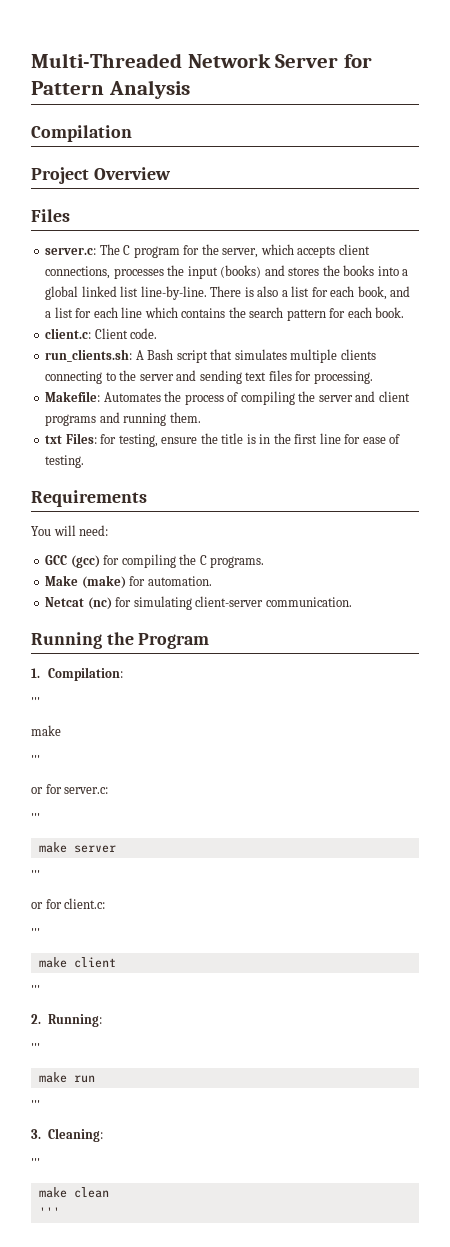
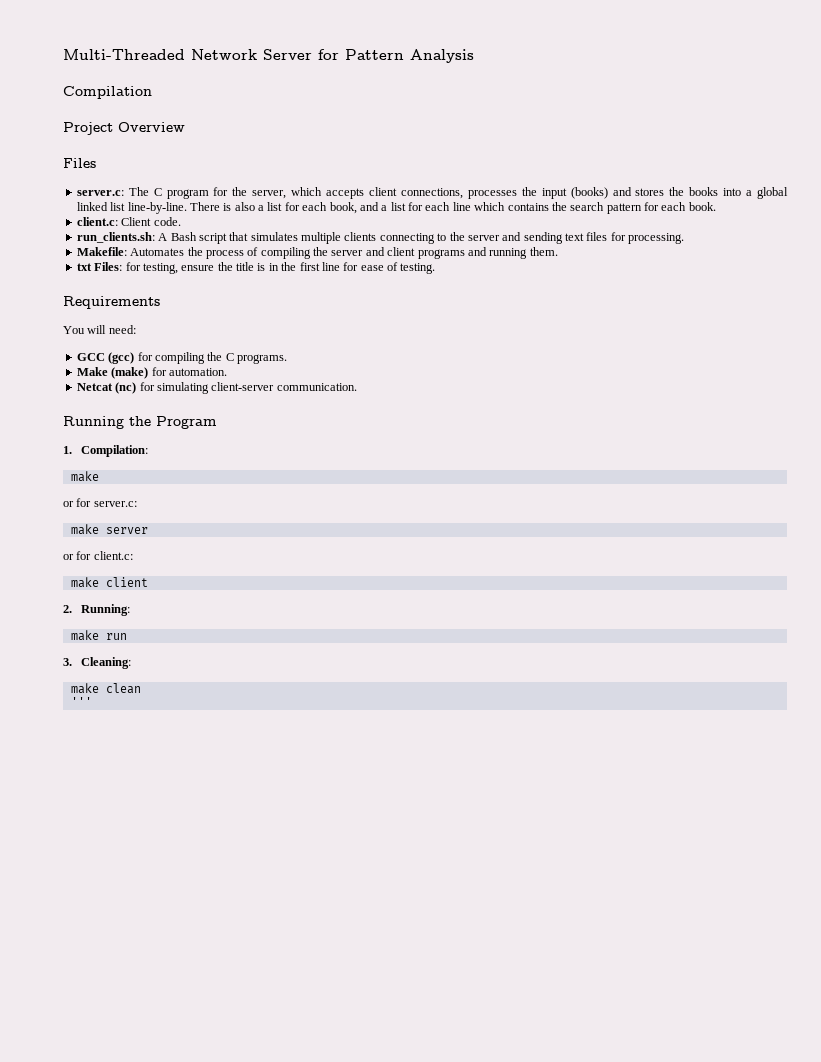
  1. Compilation:
- '''
  make
- '''
  or for server.c:
- '''
  make server
- '''
  or for client.c:
- '''
  make client
- '''
  2. Running:
- '''
  make run
- '''
  3. Cleaning:
- '''

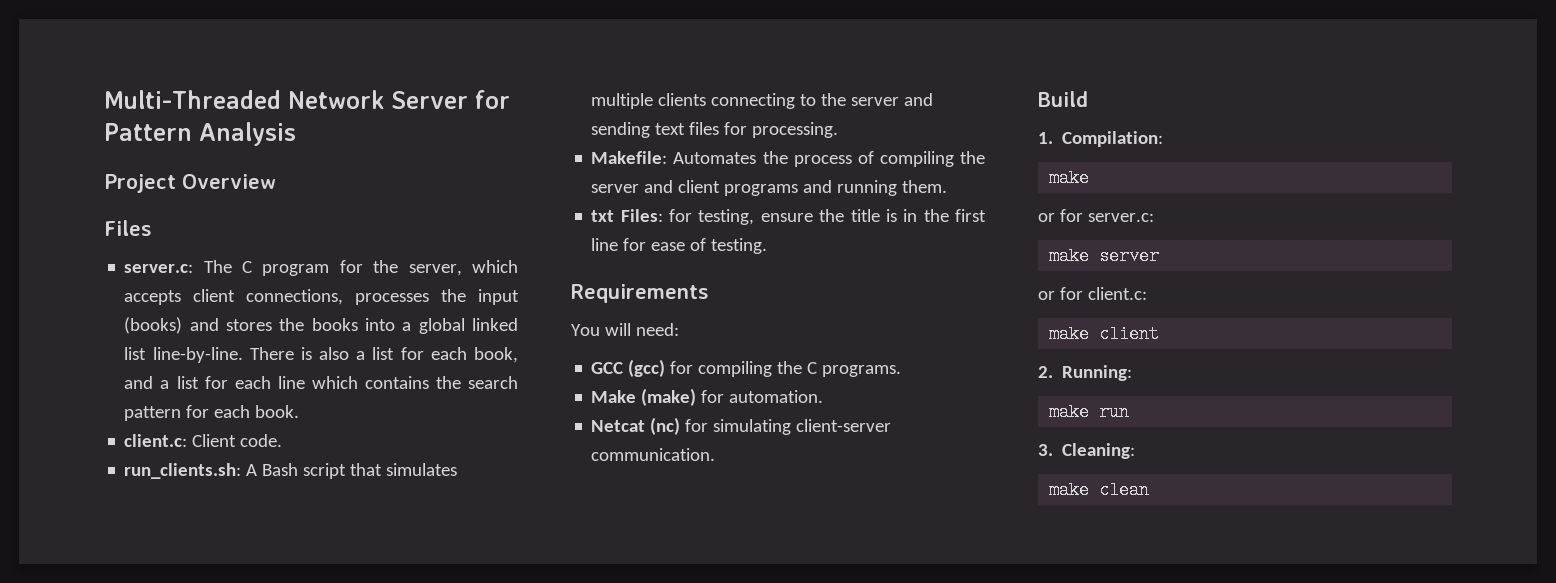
- Compilation
- Running the Program
+ Build
- '''

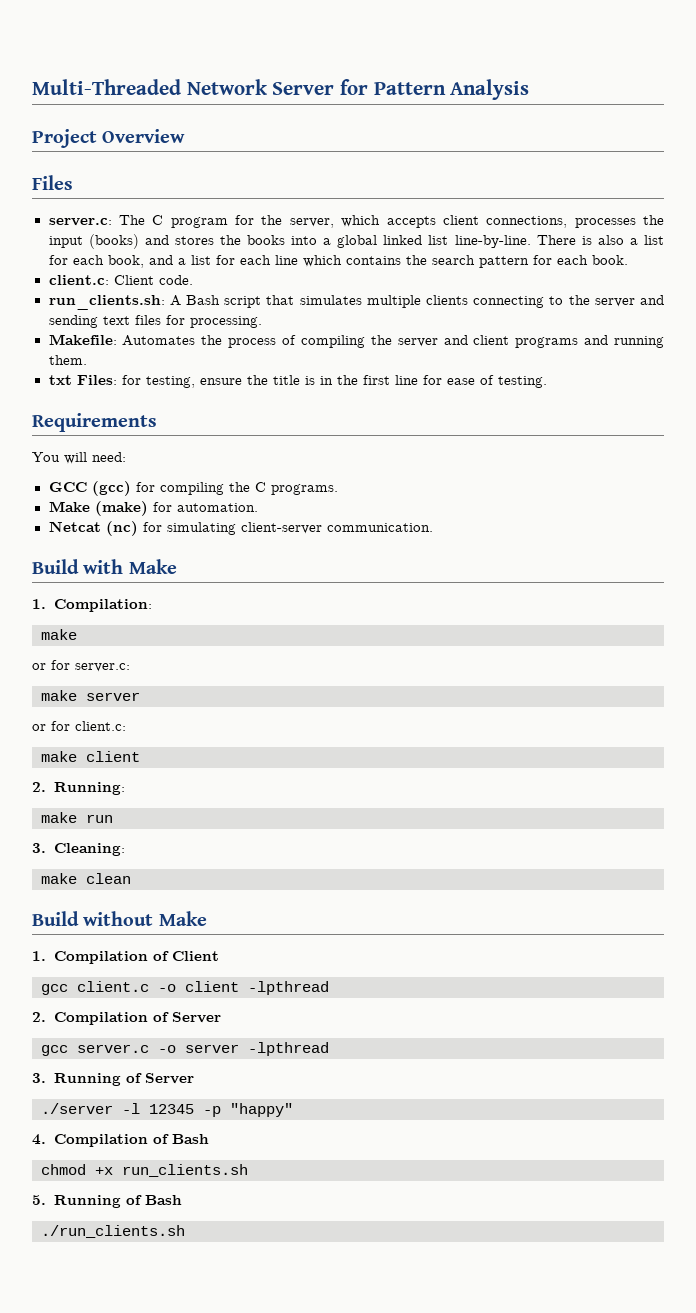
- Build
+ Build with Make
+ Build without Make
+ 1. Compilation of Client
+ gcc client.c -o client -lpthread
+ 2. Compilation of Server
+ gcc server.c -o server -lpthread
+ 3. Running of Server
+ ./server -l 12345 -p "happy"
+ 4. Compilation of Bash
+ chmod +x run_clients.sh
+ 5. Running of Bash
+ ./run_clients.sh

